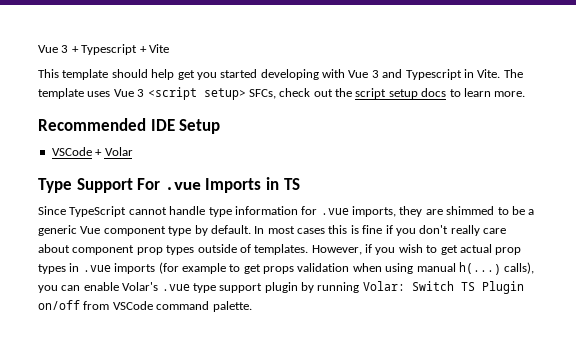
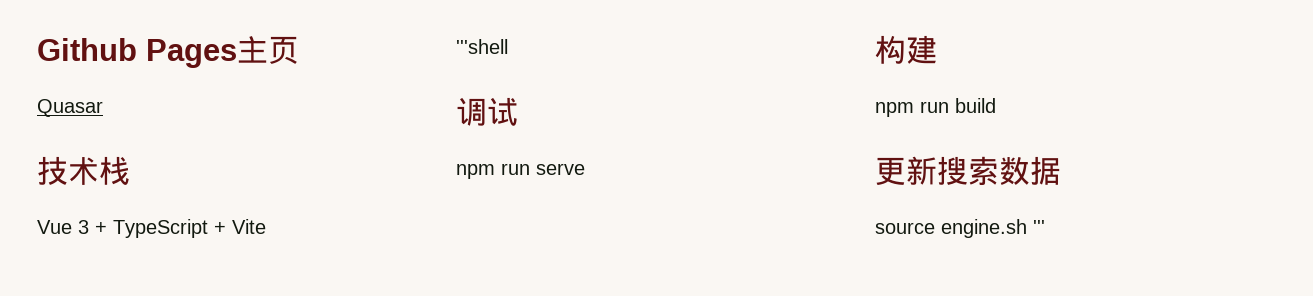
+ Github Pages主页
+ Quasar
+ 技术栈
- Vue 3 + Typescript + Vite
+ Vue 3 + TypeScript + Vite
- This template should help get you started developing with Vue 3 and Typescript in Vite. The template uses Vue 3 <script setup> SFCs, check out the script setup docs to learn more.
- Recommended IDE Setup
- VSCode + Volar
- Type Support For .vue Imports in TS
- Since TypeScript cannot handle type information for .vue imports, they are shimmed to be a generic Vue component type by default. In most cases this is fine if you don't really care about component prop types outside of templates. However, if you wish to get actual prop types in .vue imports (for example to get props validation when using manual h(...) calls), you can enable Volar's .vue type support plugin by running Volar: Switch TS Plugin on/off from VSCode command palette.
+ '''shell
+ 调试
+ npm run serve
+ 构建
+ npm run build
+ 更新搜索数据
+ source engine.sh '''

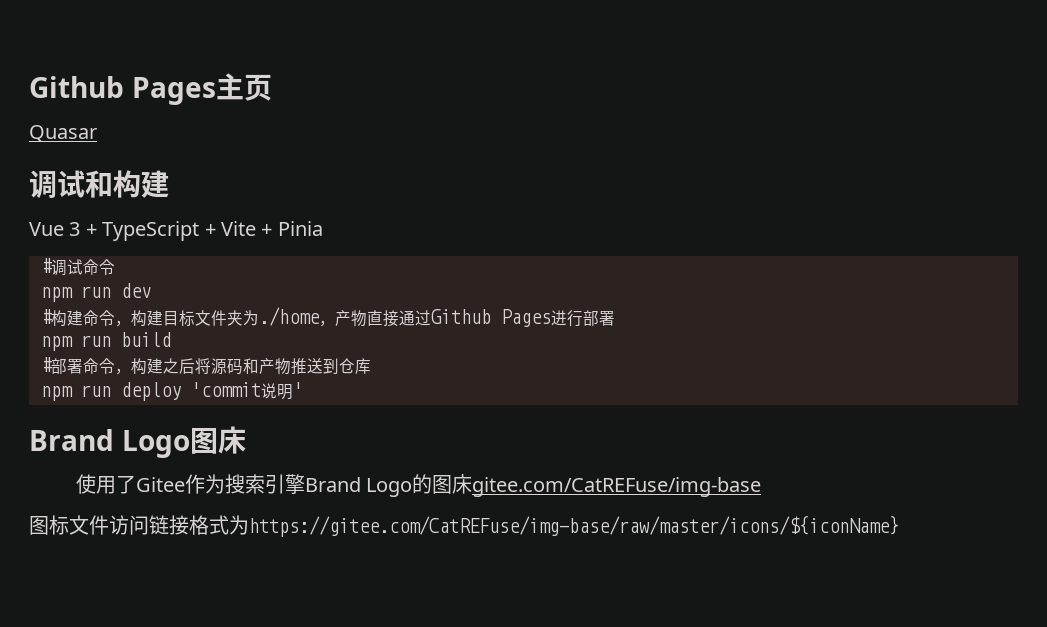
- 技术栈
+ 调试和构建
- Vue 3 + TypeScript + Vite
- '''shell
- 调试
- npm run serve
- 构建
+ Vue 3 + TypeScript + Vite + Pinia
+ #调试命令
+ npm run dev
+ #构建命令，构建目标文件夹为./home，产物直接通过Github Pages进行部署
  npm run build
- 更新搜索数据
- source engine.sh '''
+ #部署命令，构建之后将源码和产物推送到仓库
+ npm run deploy 'commit说明'
+ Brand Logo图床
+ 使用了Gitee作为搜索引擎Brand Logo的图床gitee.com/CatREFuse/img-base
+ 图标文件访问链接格式为https://gitee.com/CatREFuse/img-base/raw/master/icons/${iconName}

